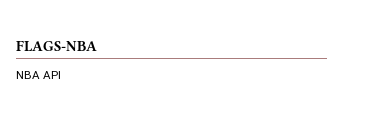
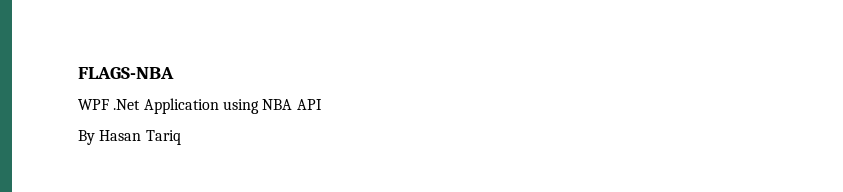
- NBA API
+ WPF .Net Application using NBA API
+ By Hasan Tariq

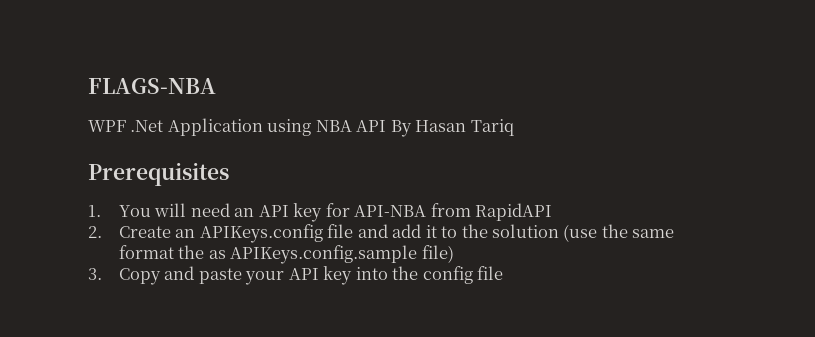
- WPF .Net Application using NBA API
- By Hasan Tariq
+ WPF .Net Application using NBA API By Hasan Tariq
+ Prerequisites
+ 1. You will need an API key for API-NBA from RapidAPI
+ 2. Create an APIKeys.config file and add it to the solution (use the same format the as APIKeys.config.sample file)
+ 3. Copy and paste your API key into the config file

